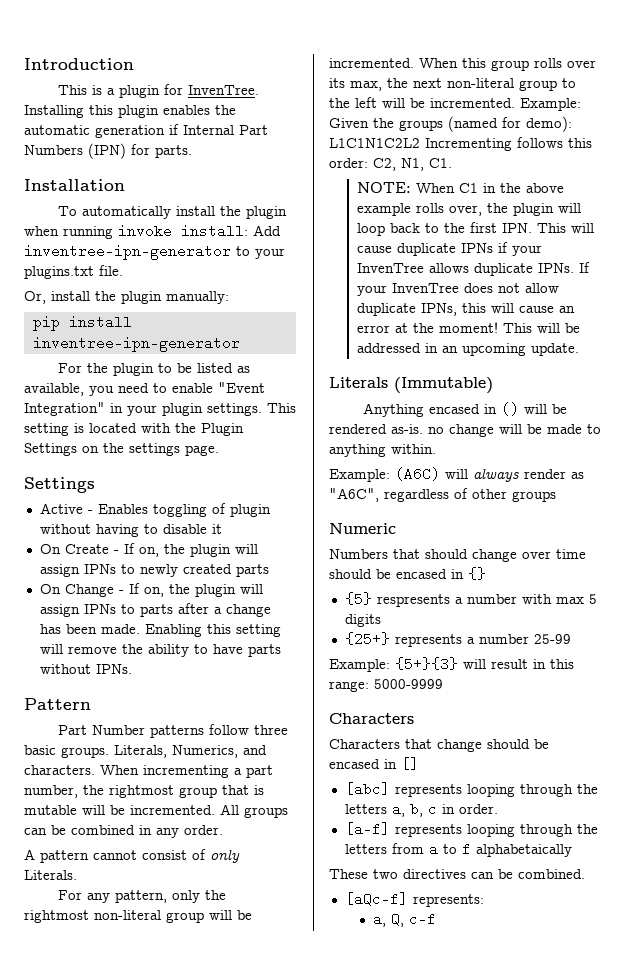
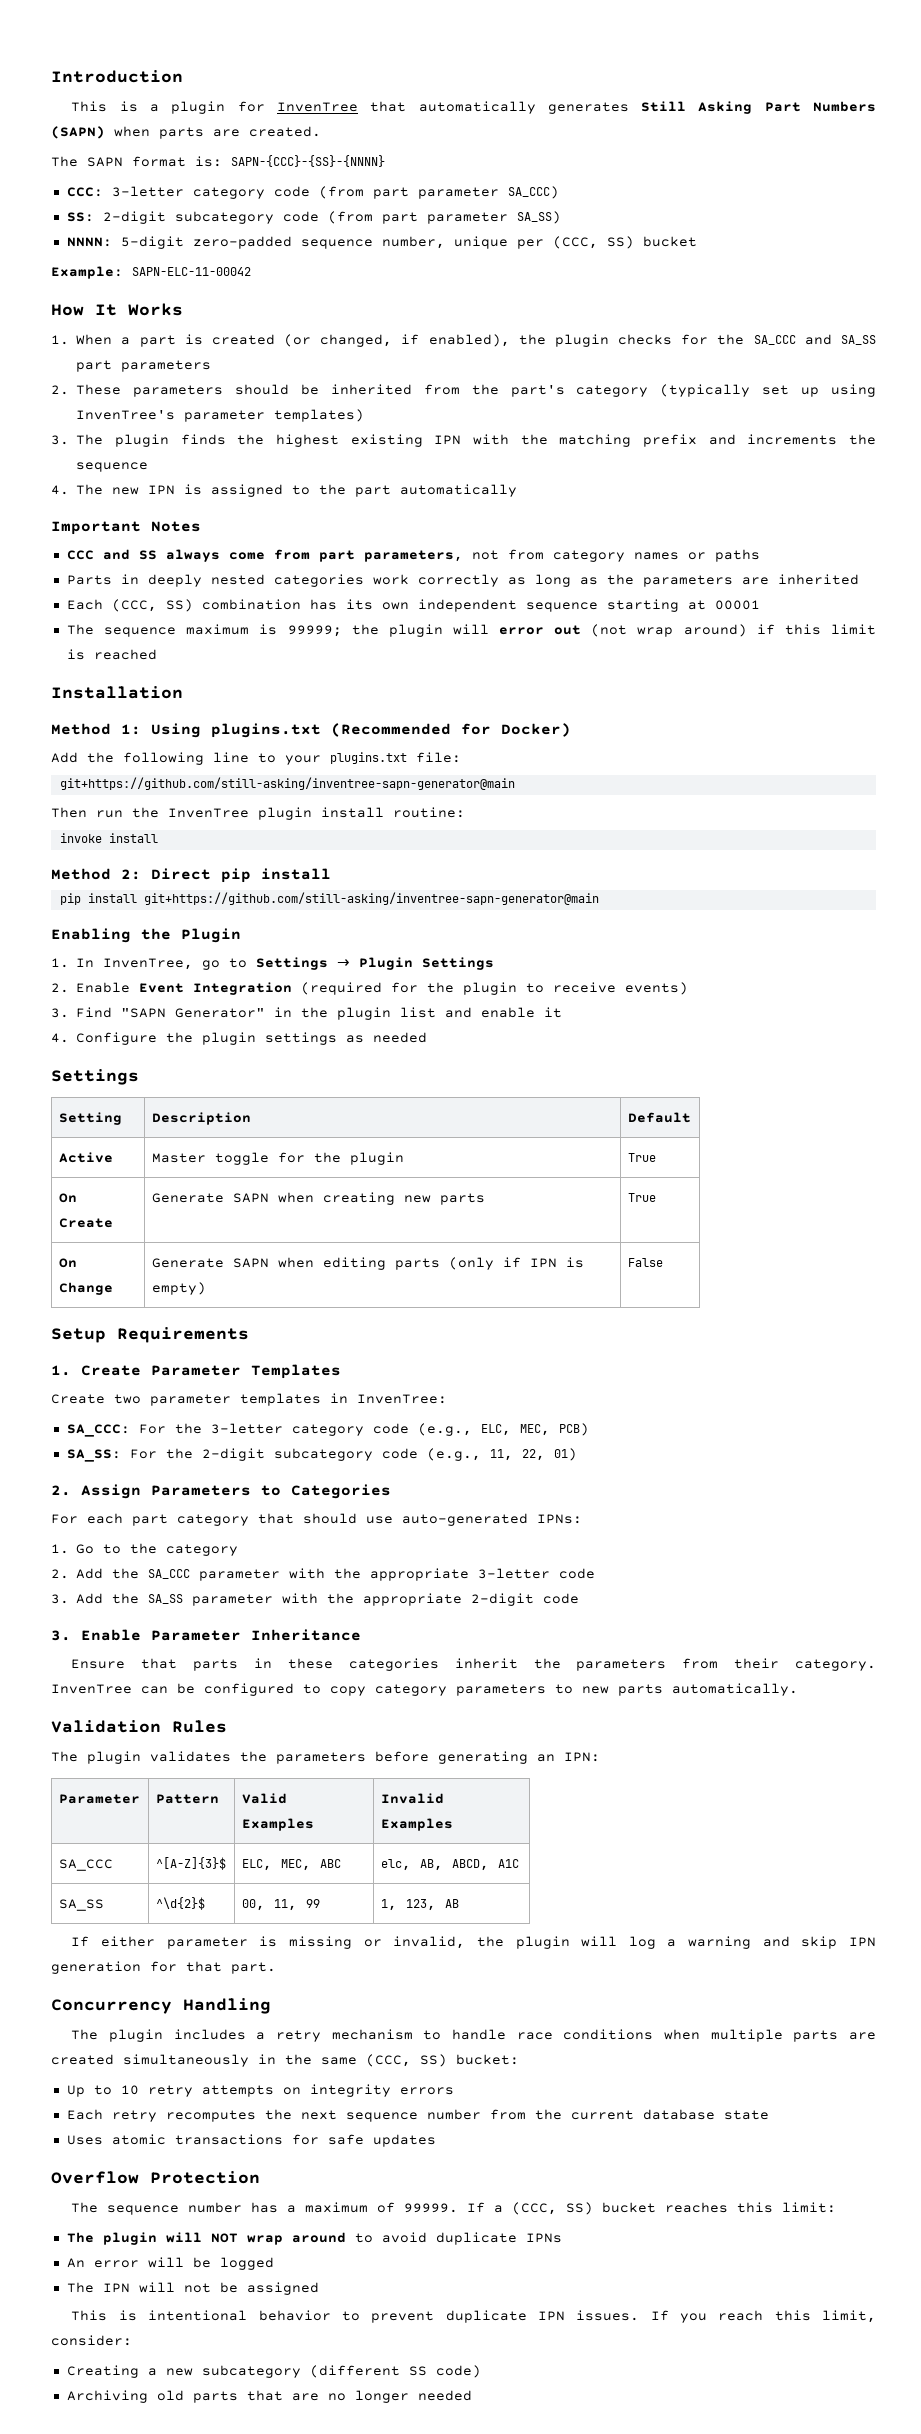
- This is a plugin for InvenTree. Installing this plugin enables the automatic generation if Internal Part Numbers (IPN) for parts.
+ This is a plugin for InvenTree that automatically generates Still Asking Part Numbers (SAPN) when parts are created.
+ The SAPN format is: SAPN-{CCC}-{SS}-{NNNN}
+ CCC: 3-letter category code (from part parameter SA_CCC)
+ SS: 2-digit subcategory code (from part parameter SA_SS)
+ NNNN: 5-digit zero-padded sequence number, unique per (CCC, SS) bucket
+ Example: SAPN-ELC-11-00042
+ How It Works
+ 1. When a part is created (or changed, if enabled), the plugin checks for the SA_CCC and SA_SS part parameters
+ 2. These parameters should be inherited from the part's category (typically set up using InvenTree's parameter templates)
+ 3. The plugin finds the highest existing IPN with the matching prefix and increments the sequence
+ 4. The new IPN is assigned to the part automatically
+ Important Notes
+ CCC and SS always come from part parameters, not from category names or paths
+ Parts in deeply nested categories work correctly as long as the parameters are inherited
+ Each (CCC, SS) combination has its own independent sequence starting at 00001
+ The sequence maximum is 99999; the plugin will error out (not wrap around) if this limit is reached
  Installation
- To automatically install the plugin when running invoke install: Add inventree-ipn-generator to your plugins.txt file.
- Or, install the plugin manually:
- pip install inventree-ipn-generator
- For the plugin to be listed as available, you need to enable "Event Integration" in your plugin settings. This setting is located with the Plugin Settings on the settings page.
+ Method 1: Using plugins.txt (Recommended for Docker)
+ Add the following line to your plugins.txt file:
+ git+https://github.com/still-asking/inventree-sapn-generator@main
+ Then run the InvenTree plugin install routine:
+ invoke install
+ Method 2: Direct pip install
+ pip install git+https://github.com/still-asking/inventree-sapn-generator@main
+ Enabling the Plugin
+ 1. In InvenTree, go to Settings → Plugin Settings
+ 2. Enable Event Integration (required for the plugin to receive events)
+ 3. Find "SAPN Generator" in the plugin list and enable it
+ 4. Configure the plugin settings as needed
  Settings
- Active - Enables toggling of plugin without having to disable it
- On Create - If on, the plugin will assign IPNs to newly created parts
- On Change - If on, the plugin will assign IPNs to parts after a change has been made. Enabling this setting will remove the ability to have parts without IPNs.
- Pattern
- Part Number patterns follow three basic groups. Literals, Numerics, and characters. When incrementing a part number, the rightmost group that is mutable will be incremented. All groups can be combined in any order.
- A pattern cannot consist of only Literals.
- For any pattern, only the rightmost non-literal group will be incremented. When this group rolls over its max, the next non-literal group to the left will be incremented. Example: Given the groups (named for demo): L1C1N1C2L2 Incrementing follows this order: C2, N1, C1.
- NOTE: When C1 in the above example rolls over, the plugin will loop back to the first IPN. This will cause duplicate IPNs if your InvenTree allows duplicate IPNs. If your InvenTree does not allow duplicate IPNs, this will cause an error at the moment! This will be addressed in an upcoming update.
- Literals (Immutable)
- Anything encased in () will be rendered as-is. no change will be made to anything within.
- Example: (A6C) will always render as "A6C", regardless of other groups
- Numeric
- Numbers that should change over time should be encased in {}
- {5} respresents a number with max 5 digits
- {25+} represents a number 25-99
- Example: {5+}{3} will result in this range: 5000-9999
- Characters
- Characters that change should be encased in []
- [abc] represents looping through the letters a, b, c in order.
- [a-f] represents looping through the letters from a to f alphabetaically
- These two directives can be combined.
- [aQc-f] represents:
- a, Q, c-f
+ Setting | Description | Default
+ Active | Master toggle for the plugin | True
+ On Create | Generate SAPN when creating new parts | True
+ On Change | Generate SAPN when editing parts (only if IPN is empty) | False
+ Setup Requirements
+ 1. Create Parameter Templates
+ Create two parameter templates in InvenTree:
+ SA_CCC: For the 3-letter category code (e.g., ELC, MEC, PCB)
+ SA_SS: For the 2-digit subcategory code (e.g., 11, 22, 01)
+ 2. Assign Parameters to Categories
+ For each part category that should use auto-generated IPNs:
+ 1. Go to the category
+ 2. Add the SA_CCC parameter with the appropriate 3-letter code
+ 3. Add the SA_SS parameter with the appropriate 2-digit code
+ 3. Enable Parameter Inheritance
+ Ensure that parts in these categories inherit the parameters from their category. InvenTree can be configured to copy category parameters to new parts automatically.
+ Validation Rules
+ The plugin validates the parameters before generating an IPN:
+ Parameter | Pattern | Valid Examples | Invalid Examples
+ SA_CCC | ^[A-Z]{3}$ | ELC, MEC, ABC | elc, AB, ABCD, A1C
+ SA_SS | ^\d{2}$ | 00, 11, 99 | 1, 123, AB
+ If either parameter is missing or invalid, the plugin will log a warning and skip IPN generation for that part.
+ Concurrency Handling
+ The plugin includes a retry mechanism to handle race conditions when multiple parts are created simultaneously in the same (CCC, SS) bucket:
+ Up to 10 retry attempts on integrity errors
+ Each retry recomputes the next sequence number from the current database state
+ Uses atomic transactions for safe updates
+ Overflow Protection
+ The sequence number has a maximum of 99999. If a (CCC, SS) bucket reaches this limit:
+ The plugin will NOT wrap around to avoid duplicate IPNs
+ An error will be logged
+ The IPN will not be assigned
+ This is intentional behavior to prevent duplicate IPN issues. If you reach this limit, consider:
+ Creating a new subcategory (different SS code)
+ Archiving old parts that are no longer needed

